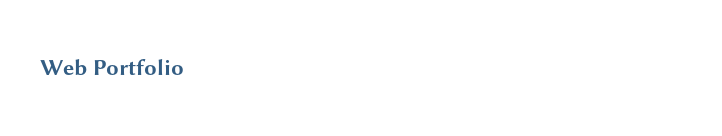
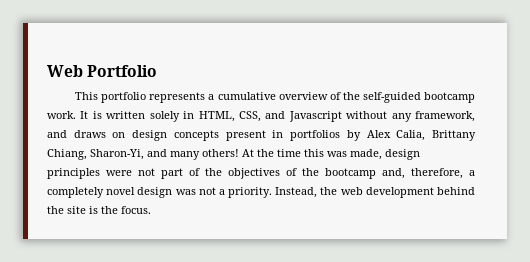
+ This portfolio represents a cumulative overview of the self-guided bootcamp work. It is written solely in HTML, CSS, and Javascript without any framework, and draws on design concepts present in portfolios by Alex Calia, Brittany Chiang, Sharon-Yi, and many others! At the time this was made, design principles were not part of the objectives of the bootcamp and, therefore, a completely novel design was not a priority. Instead, the web development behind the site is the focus.

